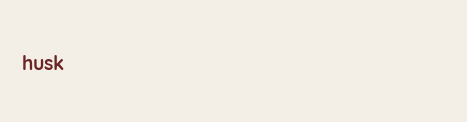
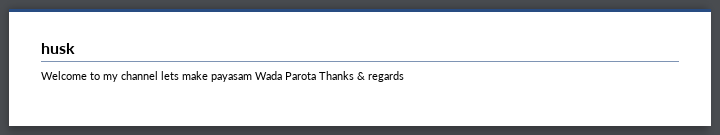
+ Welcome to my channel lets make payasam Wada Parota Thanks & regards

